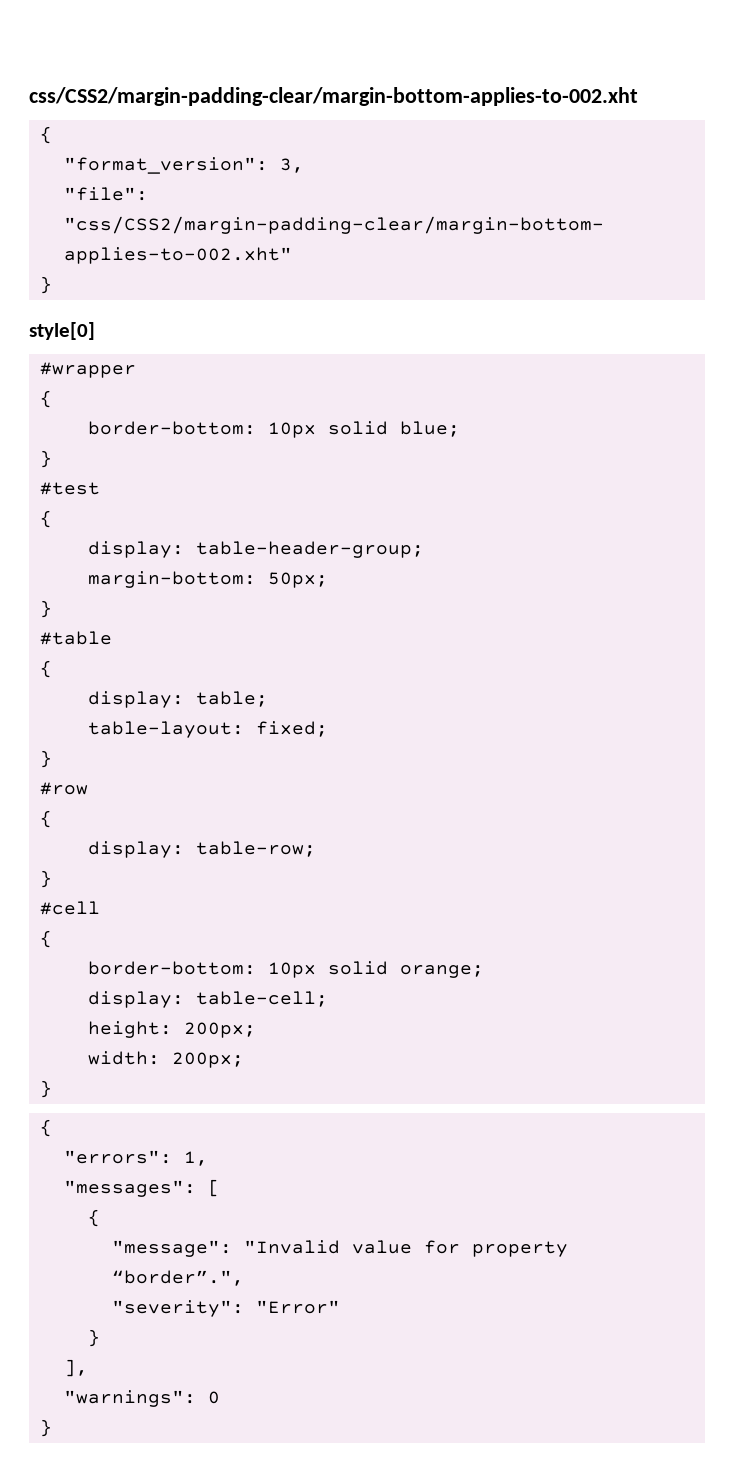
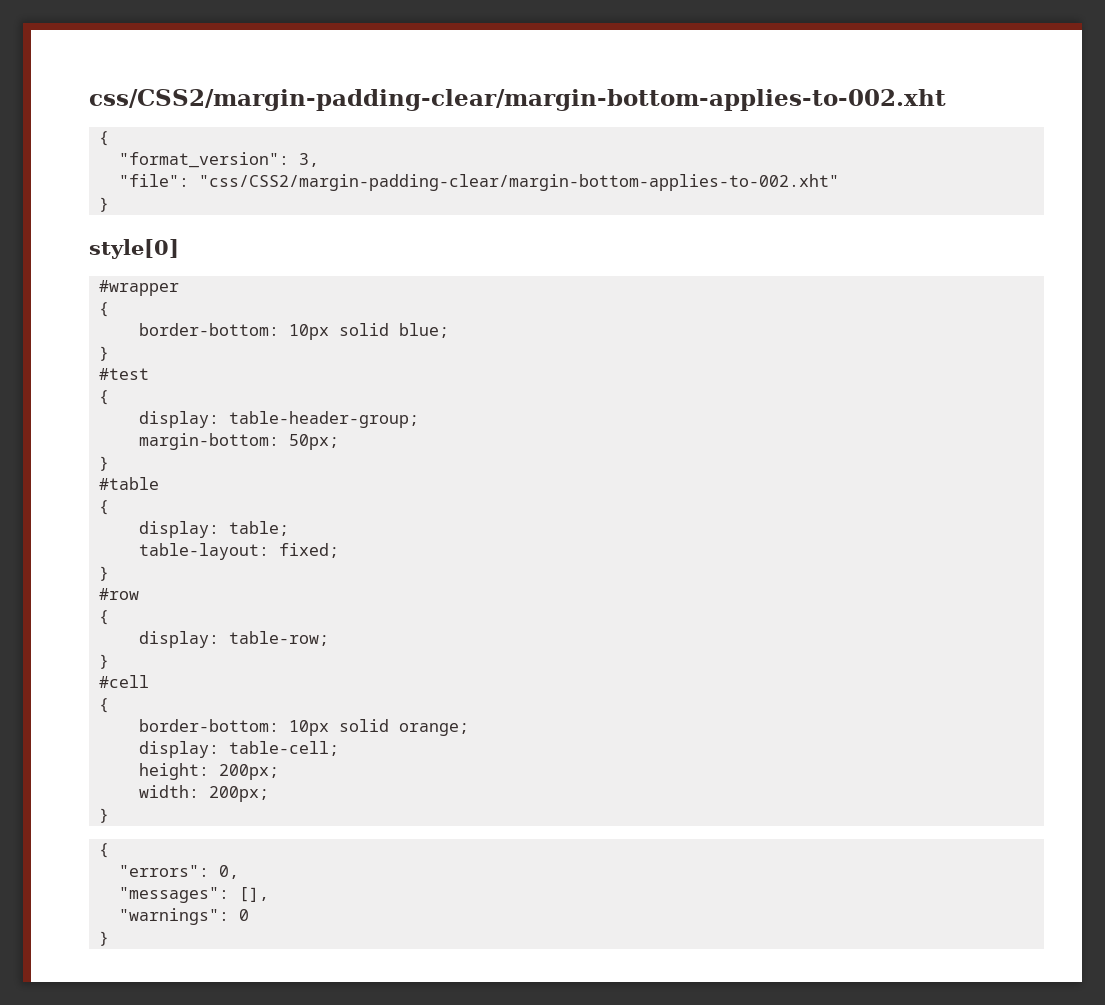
- "errors": 1,
+ "errors": 0,
- "messages": [
- {
- "message": "Invalid value for property “border”.",
- "severity": "Error"
- }
- ],
+ "messages": [],

